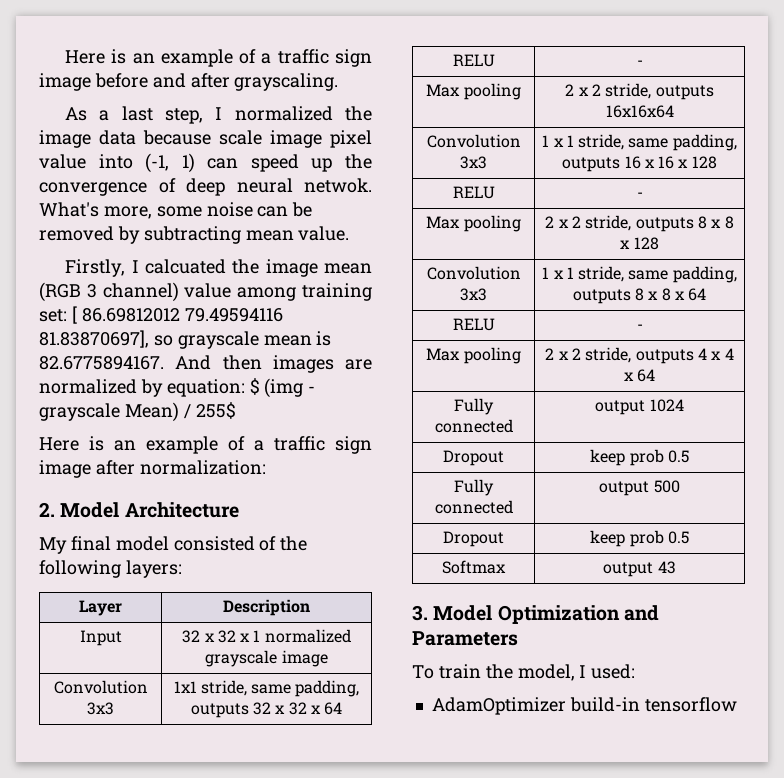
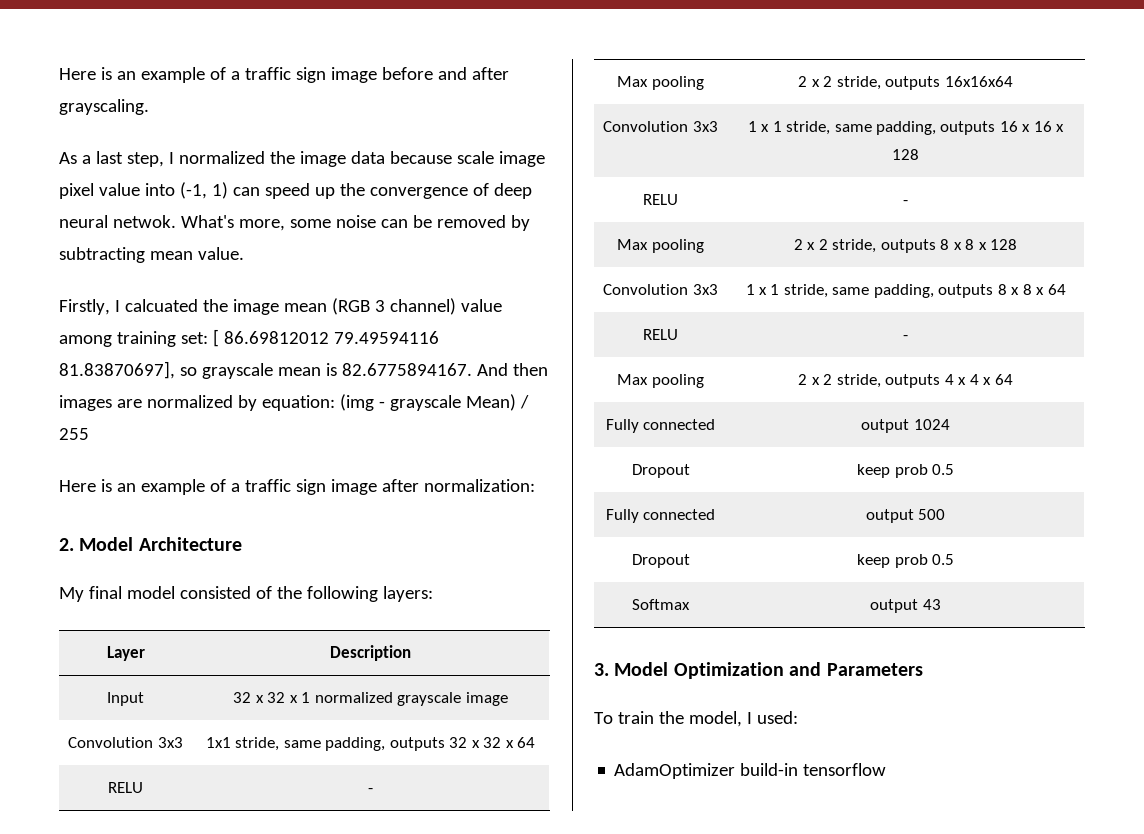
- Firstly, I calcuated the image mean (RGB 3 channel) value among training set: [ 86.69812012 79.49594116 81.83870697], so grayscale mean is 82.6775894167. And then images are normalized by equation: $ (img - grayscale Mean) / 255$
+ Firstly, I calcuated the image mean (RGB 3 channel) value among training set: [ 86.69812012 79.49594116 81.83870697], so grayscale mean is 82.6775894167. And then images are normalized by equation: (img - grayscale Mean) / 255

